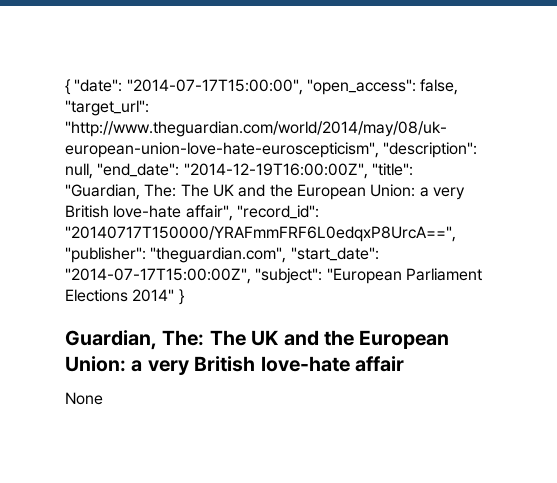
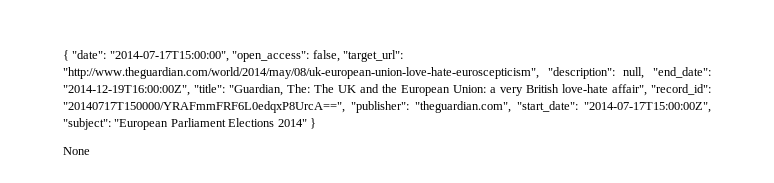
- Guardian, The: The UK and the European Union: a very British love-hate affair

